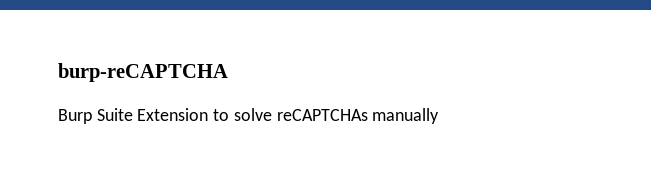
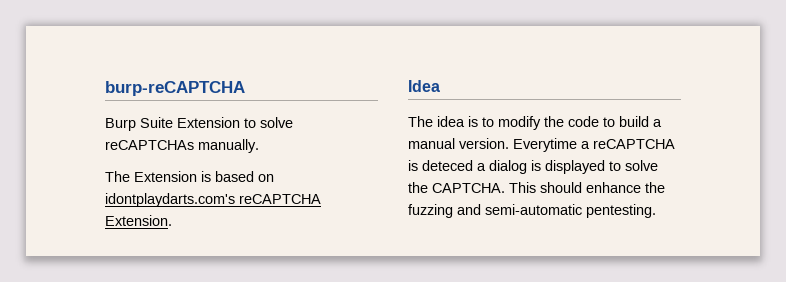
- Burp Suite Extension to solve reCAPTCHAs manually
+ Burp Suite Extension to solve reCAPTCHAs manually.
+ The Extension is based on idontplaydarts.com's reCAPTCHA Extension.
+ Idea
+ The idea is to modify the code to build a manual version. Everytime a reCAPTCHA is deteced a dialog is displayed to solve the CAPTCHA. This should enhance the fuzzing and semi-automatic pentesting.

